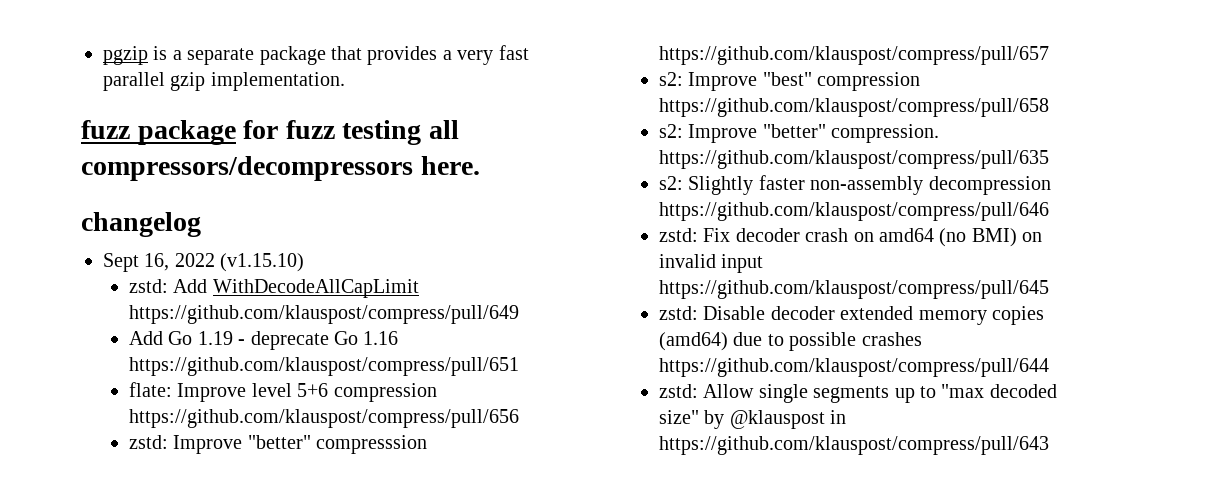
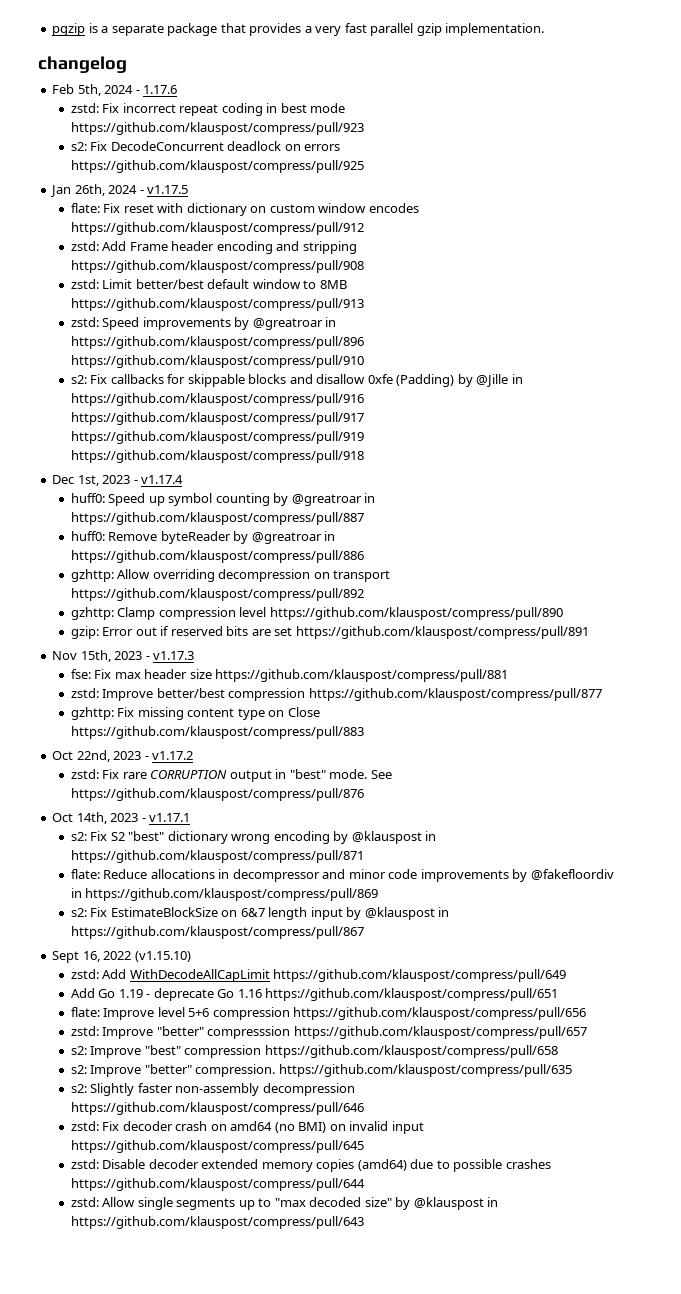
- fuzz package for fuzz testing all compressors/decompressors here.
  changelog
+ Feb 5th, 2024 - 1.17.6
+ zstd: Fix incorrect repeat coding in best mode https://github.com/klauspost/compress/pull/923
+ s2: Fix DecodeConcurrent deadlock on errors https://github.com/klauspost/compress/pull/925
+ Jan 26th, 2024 - v1.17.5
+ flate: Fix reset with dictionary on custom window encodes https://github.com/klauspost/compress/pull/912
+ zstd: Add Frame header encoding and stripping https://github.com/klauspost/compress/pull/908
+ zstd: Limit better/best default window to 8MB https://github.com/klauspost/compress/pull/913
+ zstd: Speed improvements by @greatroar in https://github.com/klauspost/compress/pull/896 https://github.com/klauspost/compress/pull/910
+ s2: Fix callbacks for skippable blocks and disallow 0xfe (Padding) by @Jille in https://github.com/klauspost/compress/pull/916 https://github.com/klauspost/compress/pull/917 https://github.com/klauspost/compress/pull/919 https://github.com/klauspost/compress/pull/918
+ Dec 1st, 2023 - v1.17.4
+ huff0: Speed up symbol counting by @greatroar in https://github.com/klauspost/compress/pull/887
+ huff0: Remove byteReader by @greatroar in https://github.com/klauspost/compress/pull/886
+ gzhttp: Allow overriding decompression on transport https://github.com/klauspost/compress/pull/892
+ gzhttp: Clamp compression level https://github.com/klauspost/compress/pull/890
+ gzip: Error out if reserved bits are set https://github.com/klauspost/compress/pull/891
+ Nov 15th, 2023 - v1.17.3
+ fse: Fix max header size https://github.com/klauspost/compress/pull/881
+ zstd: Improve better/best compression https://github.com/klauspost/compress/pull/877
+ gzhttp: Fix missing content type on Close https://github.com/klauspost/compress/pull/883
+ Oct 22nd, 2023 - v1.17.2
+ zstd: Fix rare CORRUPTION output in "best" mode. See https://github.com/klauspost/compress/pull/876
+ Oct 14th, 2023 - v1.17.1
+ s2: Fix S2 "best" dictionary wrong encoding by @klauspost in https://github.com/klauspost/compress/pull/871
+ flate: Reduce allocations in decompressor and minor code improvements by @fakefloordiv in https://github.com/klauspost/compress/pull/869
+ s2: Fix EstimateBlockSize on 6&7 length input by @klauspost in https://github.com/klauspost/compress/pull/867

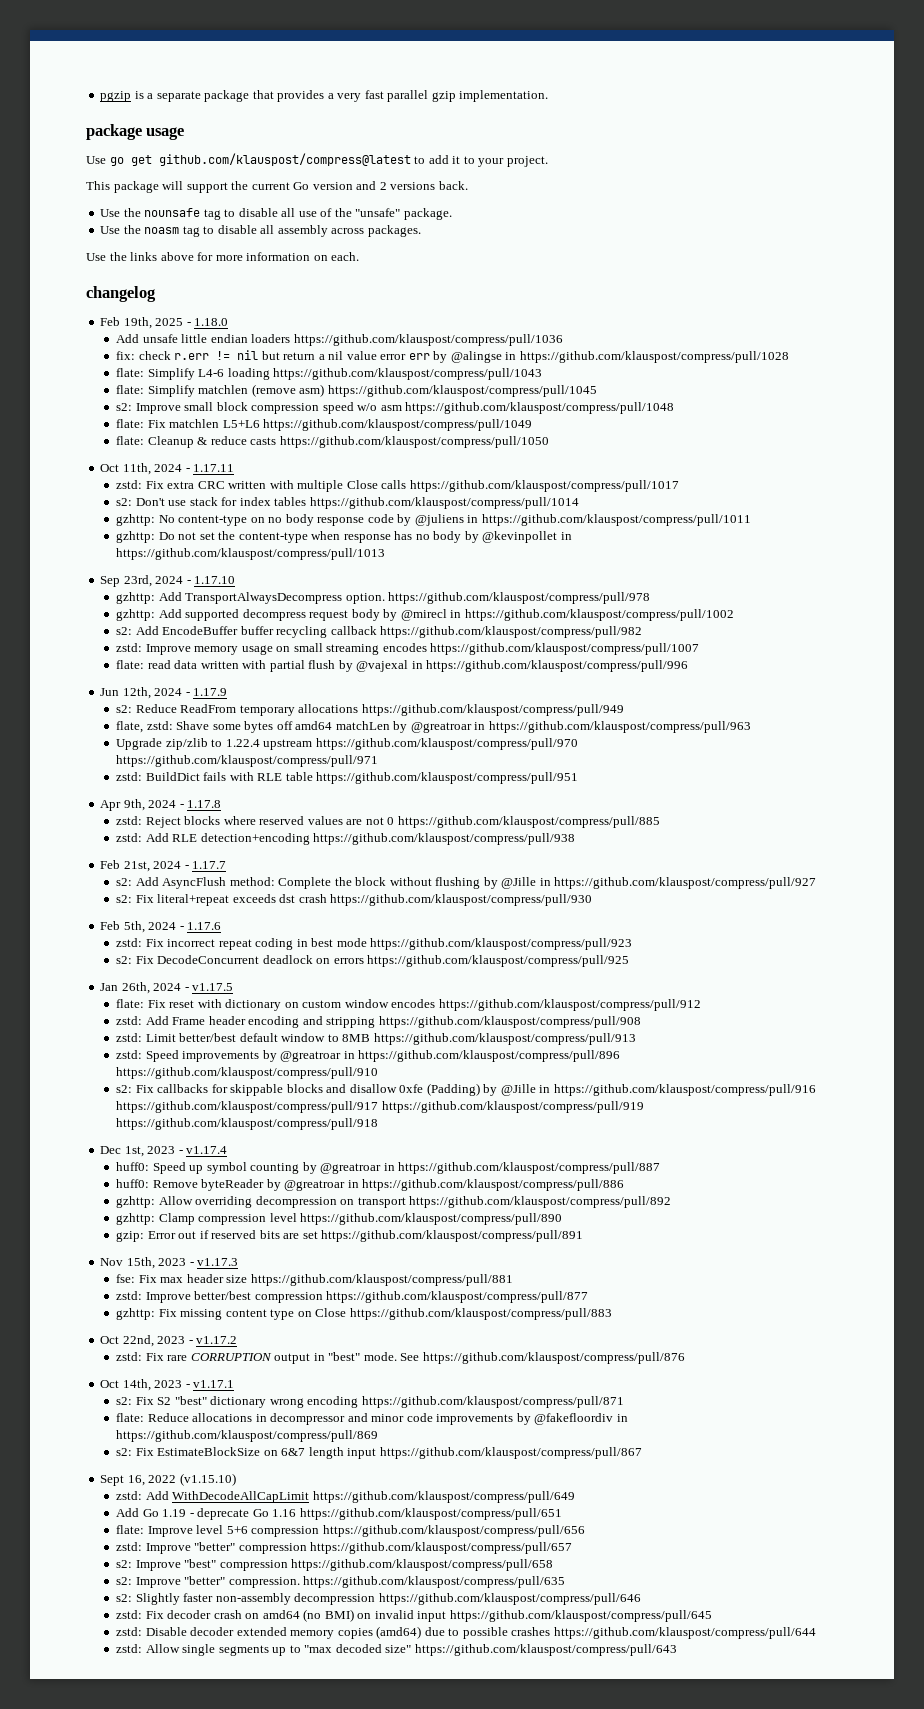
+ package usage
+ Use go get github.com/klauspost/compress@latest to add it to your project.
+ This package will support the current Go version and 2 versions back.
+ Use the nounsafe tag to disable all use of the "unsafe" package.
+ Use the noasm tag to disable all assembly across packages.
+ Use the links above for more information on each.
  changelog
+ Feb 19th, 2025 - 1.18.0
+ Add unsafe little endian loaders https://github.com/klauspost/compress/pull/1036
+ fix: check r.err != nil but return a nil value error err by @alingse in https://github.com/klauspost/compress/pull/1028
+ flate: Simplify L4-6 loading https://github.com/klauspost/compress/pull/1043
+ flate: Simplify matchlen (remove asm) https://github.com/klauspost/compress/pull/1045
+ s2: Improve small block compression speed w/o asm https://github.com/klauspost/compress/pull/1048
+ flate: Fix matchlen L5+L6 https://github.com/klauspost/compress/pull/1049
+ flate: Cleanup & reduce casts https://github.com/klauspost/compress/pull/1050
+ Oct 11th, 2024 - 1.17.11
+ zstd: Fix extra CRC written with multiple Close calls https://github.com/klauspost/compress/pull/1017
+ s2: Don't use stack for index tables https://github.com/klauspost/compress/pull/1014
+ gzhttp: No content-type on no body response code by @juliens in https://github.com/klauspost/compress/pull/1011
+ gzhttp: Do not set the content-type when response has no body by @kevinpollet in https://github.com/klauspost/compress/pull/1013
+ Sep 23rd, 2024 - 1.17.10
+ gzhttp: Add TransportAlwaysDecompress option. https://github.com/klauspost/compress/pull/978
+ gzhttp: Add supported decompress request body by @mirecl in https://github.com/klauspost/compress/pull/1002
+ s2: Add EncodeBuffer buffer recycling callback https://github.com/klauspost/compress/pull/982
+ zstd: Improve memory usage on small streaming encodes https://github.com/klauspost/compress/pull/1007
+ flate: read data written with partial flush by @vajexal in https://github.com/klauspost/compress/pull/996
+ Jun 12th, 2024 - 1.17.9
+ s2: Reduce ReadFrom temporary allocations https://github.com/klauspost/compress/pull/949
+ flate, zstd: Shave some bytes off amd64 matchLen by @greatroar in https://github.com/klauspost/compress/pull/963
+ Upgrade zip/zlib to 1.22.4 upstream https://github.com/klauspost/compress/pull/970 https://github.com/klauspost/compress/pull/971
+ zstd: BuildDict fails with RLE table https://github.com/klauspost/compress/pull/951
+ Apr 9th, 2024 - 1.17.8
+ zstd: Reject blocks where reserved values are not 0 https://github.com/klauspost/compress/pull/885
+ zstd: Add RLE detection+encoding https://github.com/klauspost/compress/pull/938
+ Feb 21st, 2024 - 1.17.7
+ s2: Add AsyncFlush method: Complete the block without flushing by @Jille in https://github.com/klauspost/compress/pull/927
+ s2: Fix literal+repeat exceeds dst crash https://github.com/klauspost/compress/pull/930
- s2: Fix S2 "best" dictionary wrong encoding by @klauspost in https://github.com/klauspost/compress/pull/871
+ s2: Fix S2 "best" dictionary wrong encoding https://github.com/klauspost/compress/pull/871
- s2: Fix EstimateBlockSize on 6&7 length input by @klauspost in https://github.com/klauspost/compress/pull/867
+ s2: Fix EstimateBlockSize on 6&7 length input https://github.com/klauspost/compress/pull/867
- zstd: Improve "better" compresssion https://github.com/klauspost/compress/pull/657
+ zstd: Improve "better" compression https://github.com/klauspost/compress/pull/657
- zstd: Allow single segments up to "max decoded size" by @klauspost in https://github.com/klauspost/compress/pull/643
+ zstd: Allow single segments up to "max decoded size" https://github.com/klauspost/compress/pull/643

